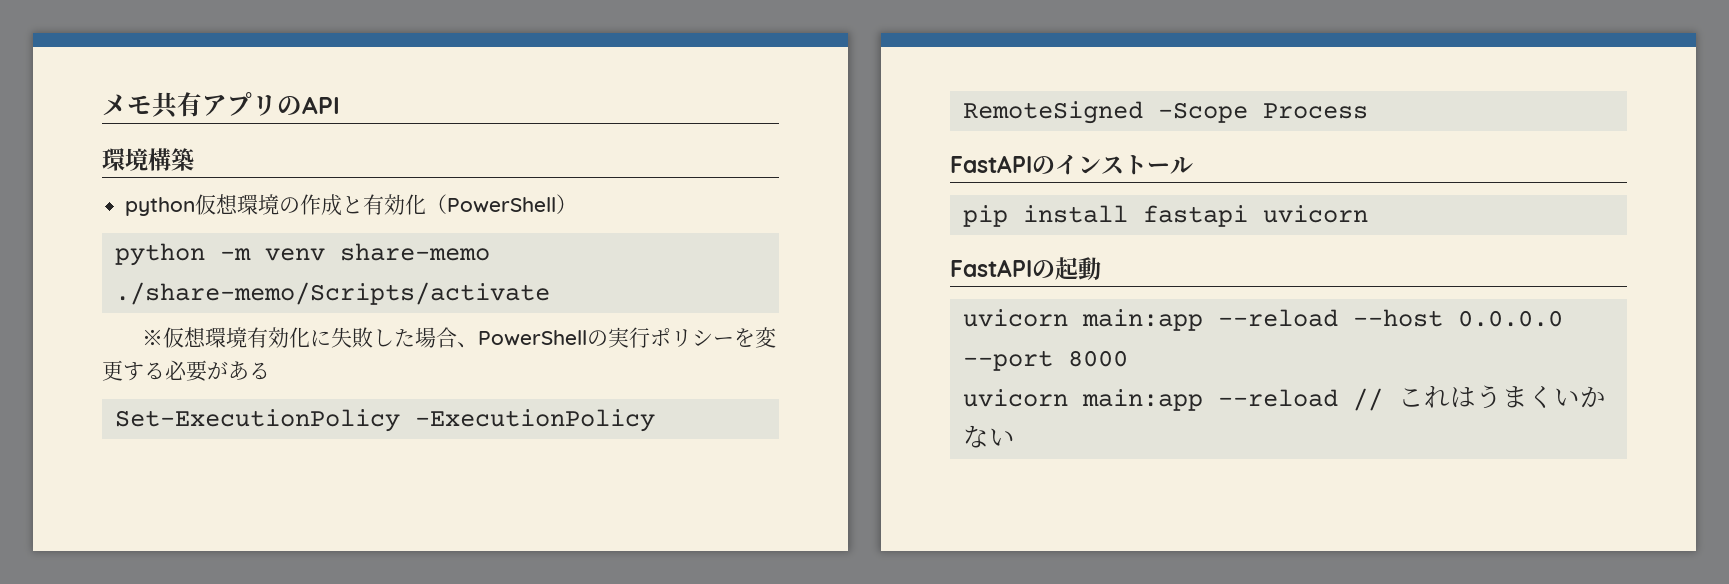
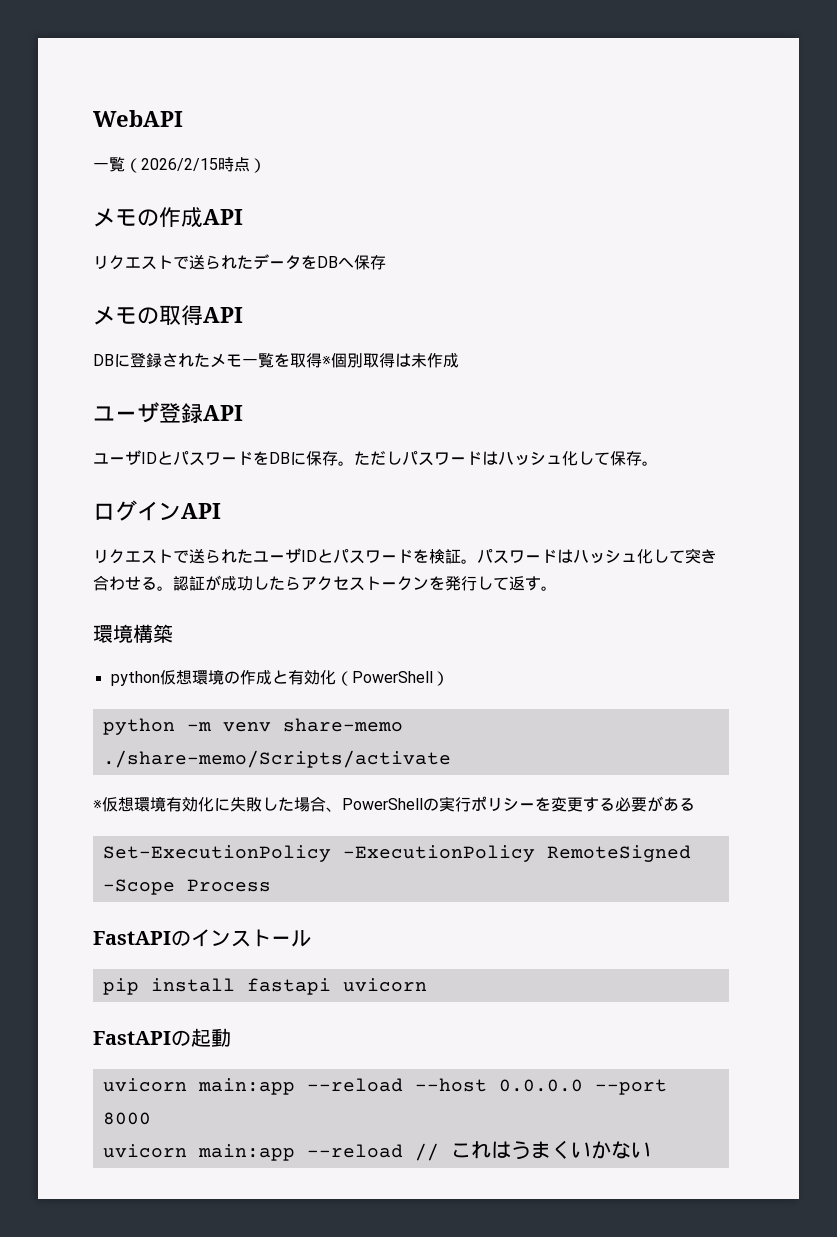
- メモ共有アプリのAPI
+ WebAPI
+ 一覧（2026/2/15時点）
+ メモの作成API
+ リクエストで送られたデータをDBへ保存
+ メモの取得API
+ DBに登録されたメモ一覧を取得※個別取得は未作成
+ ユーザ登録API
+ ユーザIDとパスワードをDBに保存。ただしパスワードはハッシュ化して保存。
+ ログインAPI
+ リクエストで送られたユーザIDとパスワードを検証。パスワードはハッシュ化して突き合わせる。認証が成功したらアクセストークンを発行して返す。

